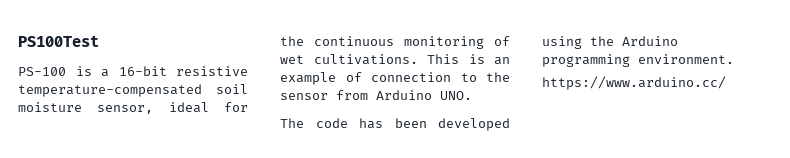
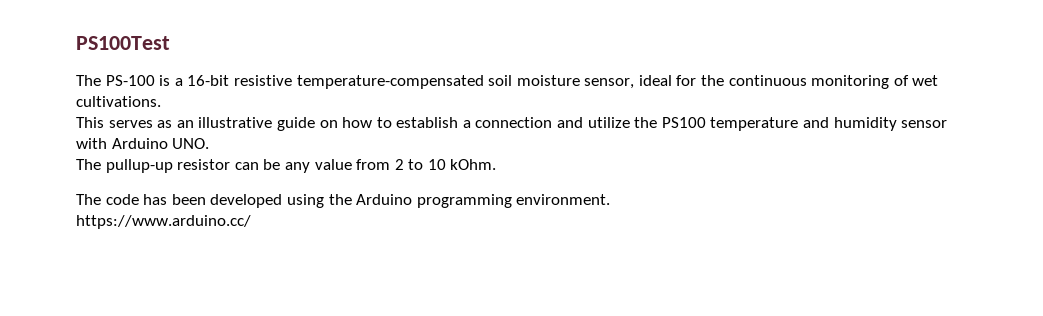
- PS-100 is a 16-bit resistive temperature-compensated soil moisture sensor, ideal for the continuous monitoring of wet cultivations. This is an example of connection to the sensor from Arduino UNO.
+ The PS-100 is a 16-bit resistive temperature-compensated soil moisture sensor, ideal for the continuous monitoring of wet cultivations.
+ This serves as an illustrative guide on how to establish a connection and utilize the PS100 temperature and humidity sensor with Arduino UNO.
+ The pullup-up resistor can be any value from 2 to 10 kOhm.

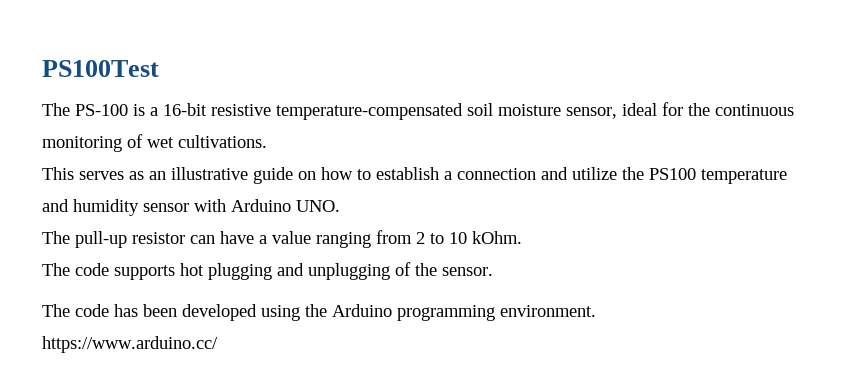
- The pullup-up resistor can be any value from 2 to 10 kOhm.
+ The pull-up resistor can have a value ranging from 2 to 10 kOhm.
+ The code supports hot plugging and unplugging of the sensor.

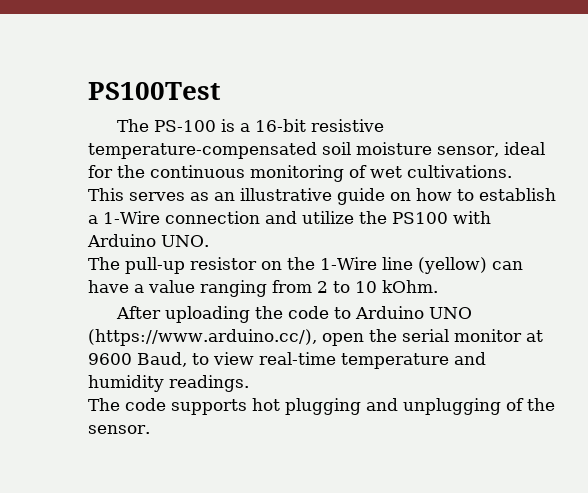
- This serves as an illustrative guide on how to establish a connection and utilize the PS100 temperature and humidity sensor with Arduino UNO.
+ This serves as an illustrative guide on how to establish a 1-Wire connection and utilize the PS100 with Arduino UNO.
- The pull-up resistor can have a value ranging from 2 to 10 kOhm.
+ The pull-up resistor on the 1-Wire line (yellow) can have a value ranging from 2 to 10 kOhm.
+ After uploading the code to Arduino UNO (https://www.arduino.cc/), open the serial monitor at 9600 Baud, to view real-time temperature and humidity readings.
- The code has been developed using the Arduino programming environment.
- https://www.arduino.cc/

